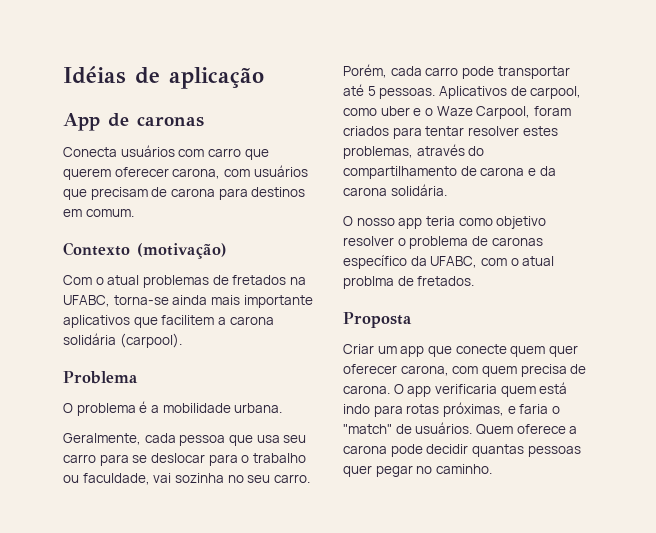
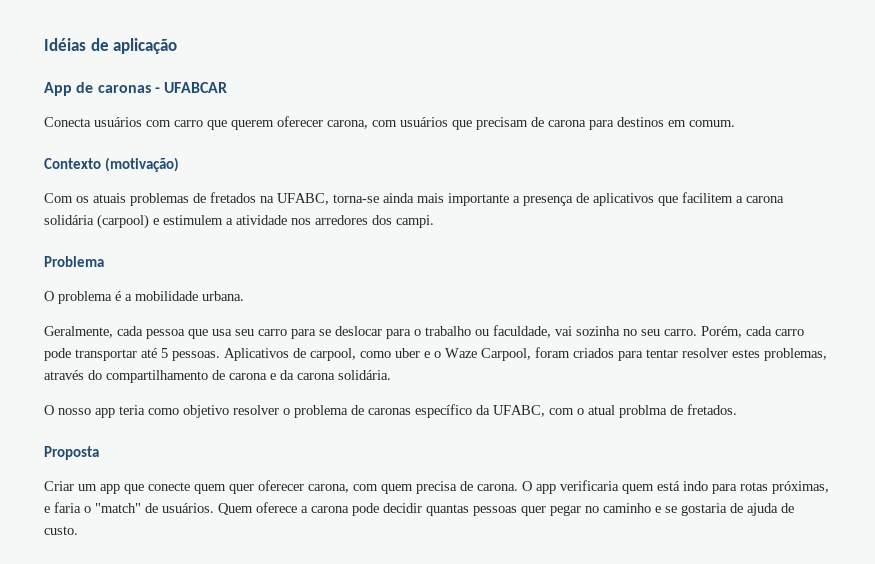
- App de caronas
+ App de caronas - UFABCAR
- Com o atual problemas de fretados na UFABC, torna-se ainda mais importante aplicativos que facilitem a carona solidária (carpool).
+ Com os atuais problemas de fretados na UFABC, torna-se ainda mais importante a presença de aplicativos que facilitem a carona solidária (carpool) e estimulem a atividade nos arredores dos campi.
- Quem oferece a carona pode decidir quantas pessoas quer pegar no caminho.
+ Quem oferece a carona pode decidir quantas pessoas quer pegar no caminho e se gostaria de ajuda de custo.

